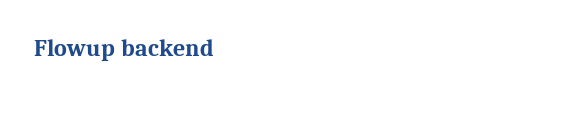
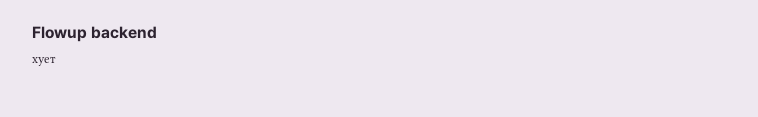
+ хует

